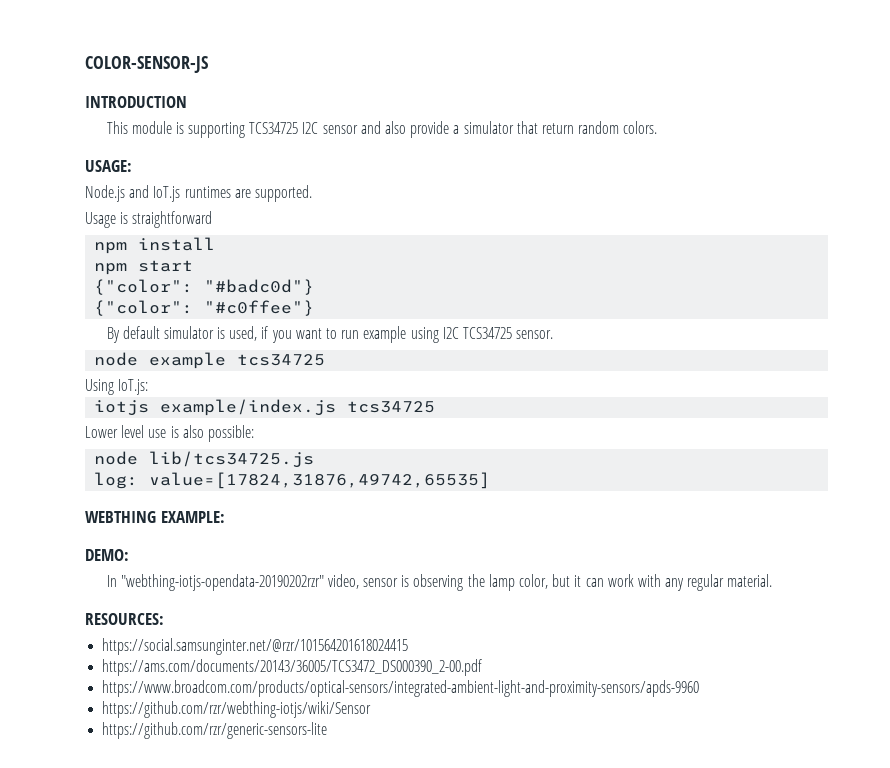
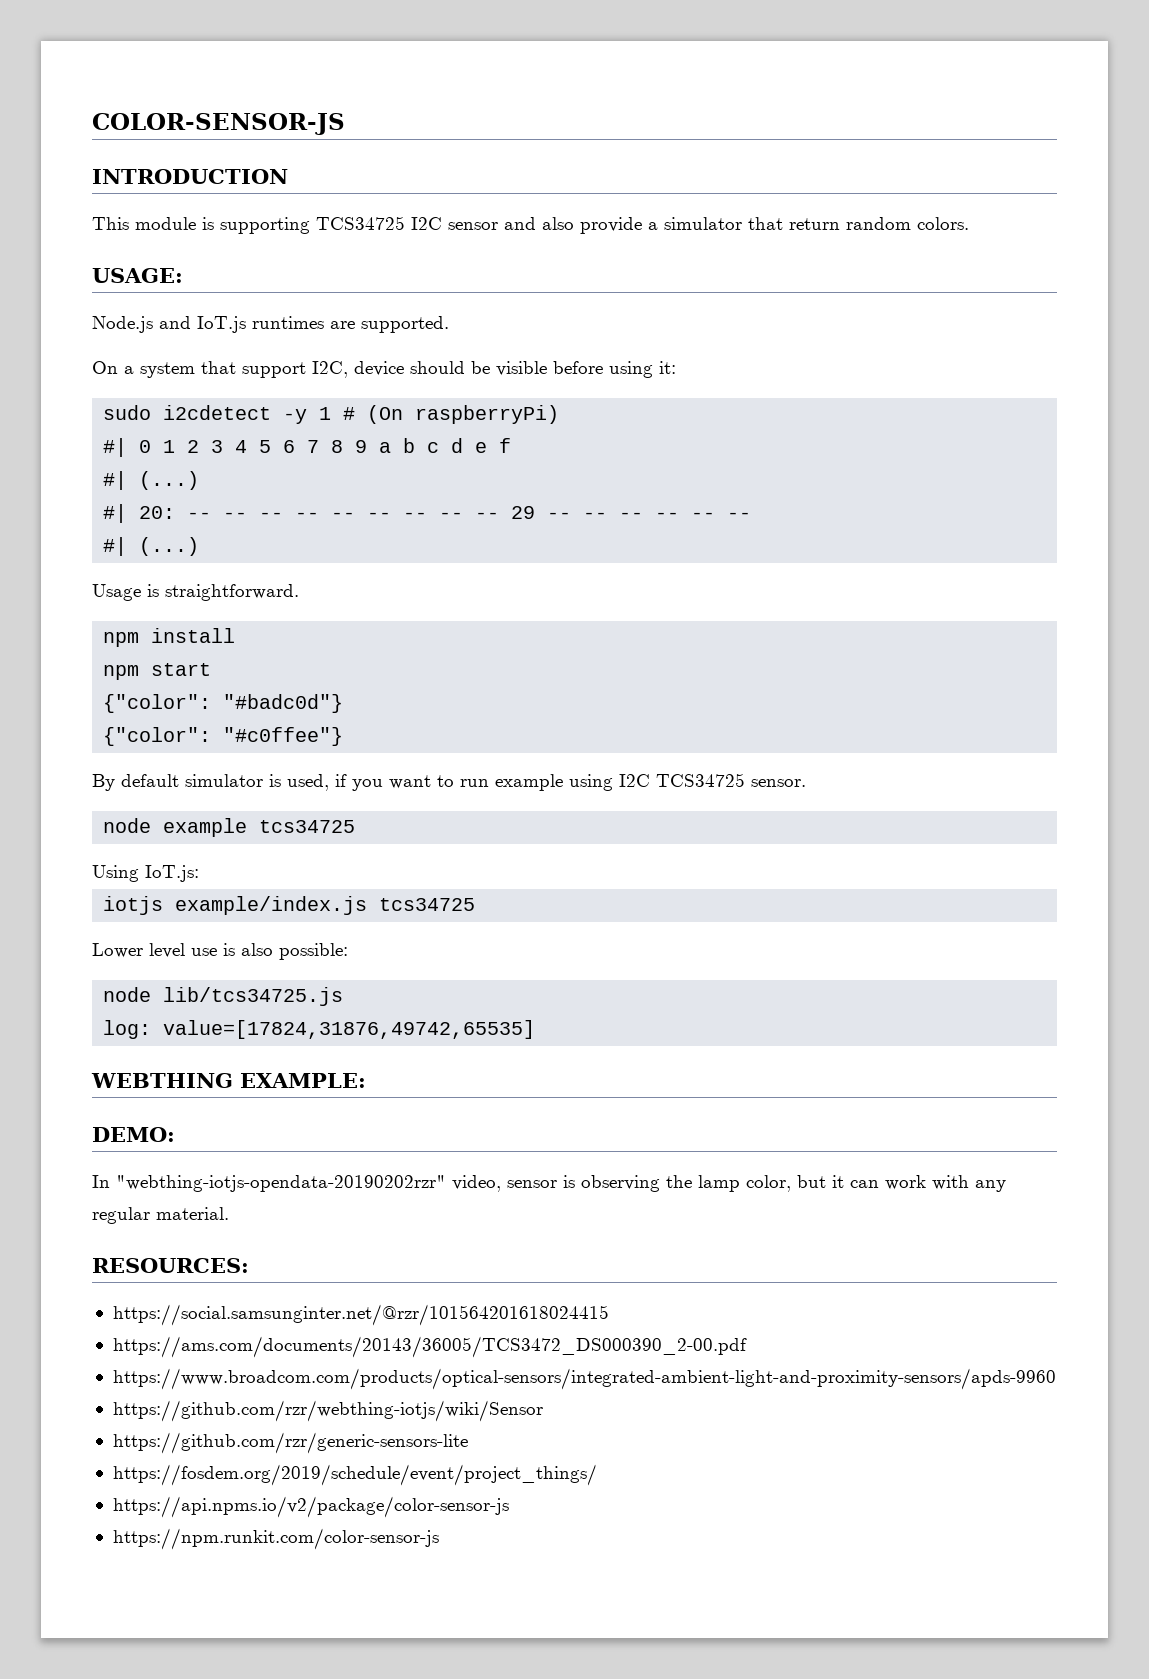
+ On a system that support I2C, device should be visible before using it:
+ sudo i2cdetect -y 1 # (On raspberryPi)
+ #| 0 1 2 3 4 5 6 7 8 9 a b c d e f
+ #| (...)
+ #| 20: -- -- -- -- -- -- -- -- -- 29 -- -- -- -- -- --
+ #| (...)
- Usage is straightforward
+ Usage is straightforward.
+ https://fosdem.org/2019/schedule/event/project_things/
+ https://api.npms.io/v2/package/color-sensor-js
+ https://npm.runkit.com/color-sensor-js

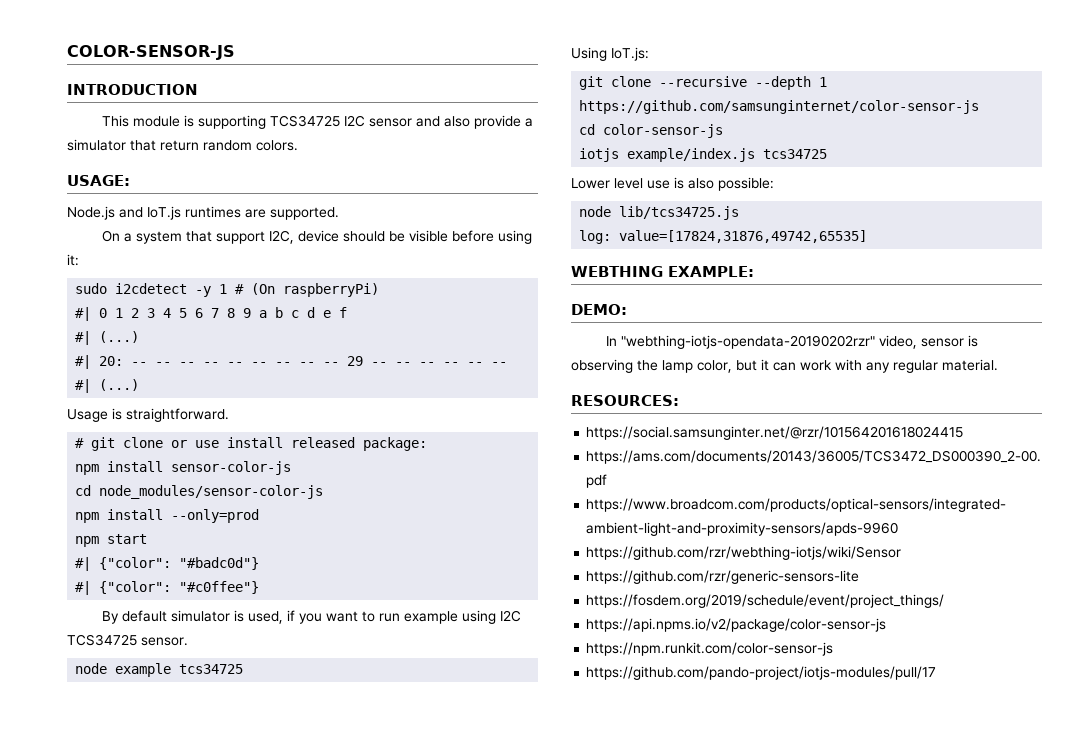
- npm install
+ # git clone or use install released package:
+ npm install sensor-color-js
+ cd node_modules/sensor-color-js
+ npm install --only=prod
- {"color": "#badc0d"}
+ #| {"color": "#badc0d"}
- {"color": "#c0ffee"}
+ #| {"color": "#c0ffee"}
+ git clone --recursive --depth 1 https://github.com/samsunginternet/color-sensor-js
+ cd color-sensor-js
+ https://github.com/pando-project/iotjs-modules/pull/17

